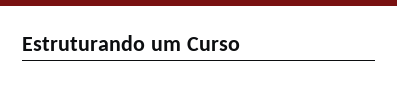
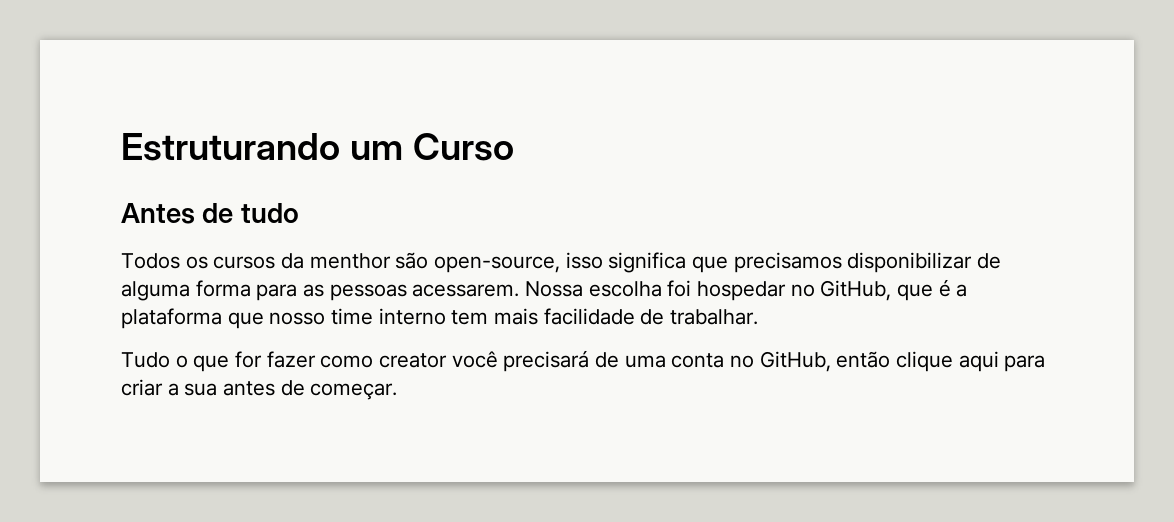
+ Antes de tudo
+ Todos os cursos da menthor são open-source, isso significa que precisamos disponibilizar de alguma forma para as pessoas acessarem. Nossa escolha foi hospedar no GitHub, que é a plataforma que nosso time interno tem mais facilidade de trabalhar.
+ Tudo o que for fazer como creator você precisará de uma conta no GitHub, então clique aqui para criar a sua antes de começar.

